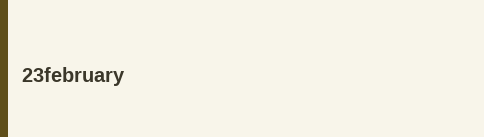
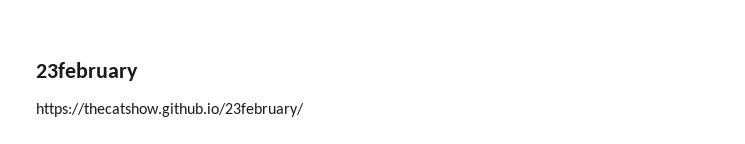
+ https://thecatshow.github.io/23february/

